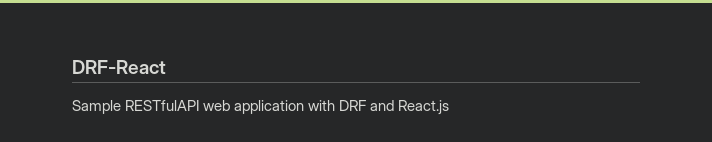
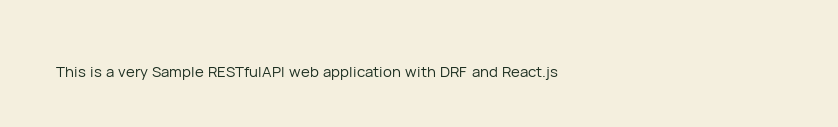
- DRF-React
- Sample RESTfulAPI web application with DRF and React.js
+ This is a very Sample RESTfulAPI web application with DRF and React.js

